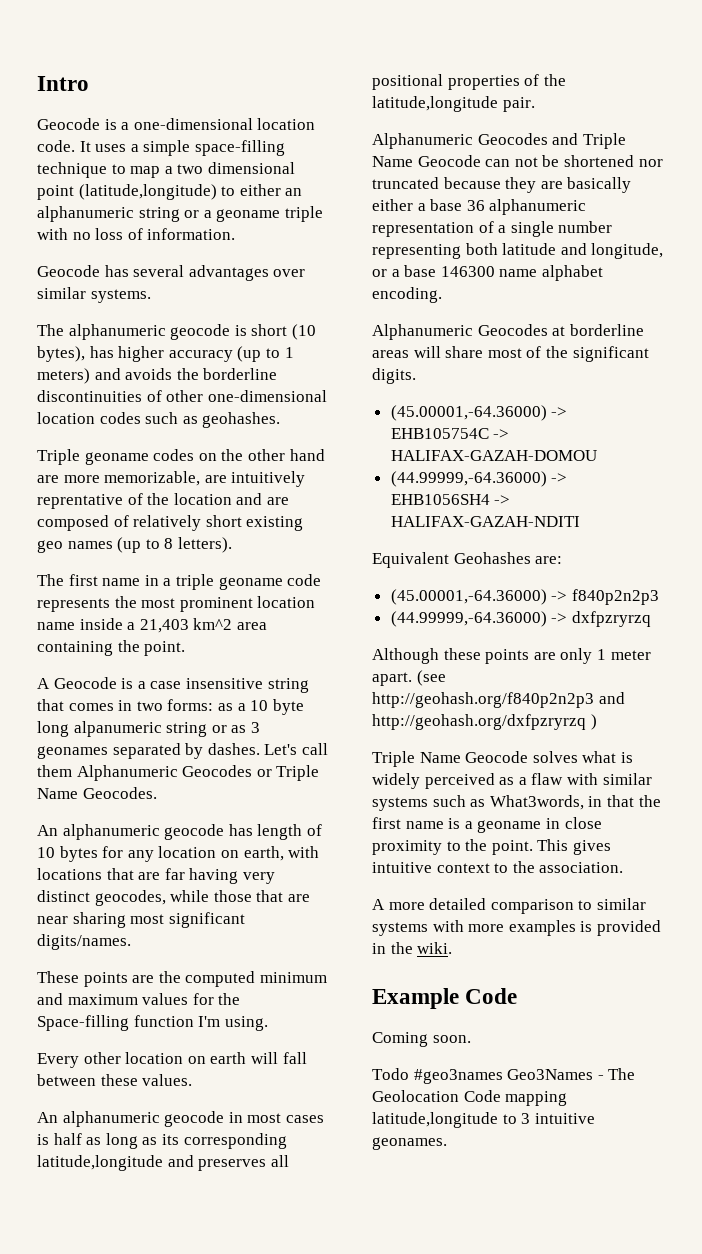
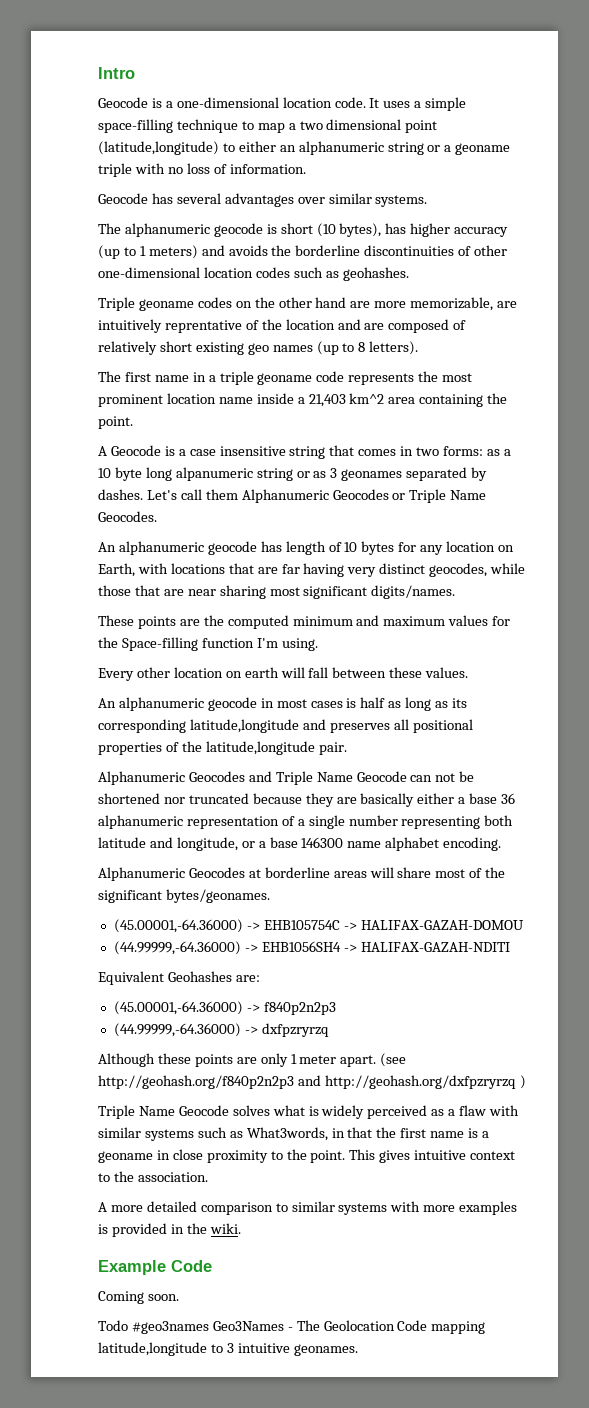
- An alphanumeric geocode has length of 10 bytes for any location on earth, with locations that are far having very distinct geocodes, while those that are near sharing most significant digits/names.
+ An alphanumeric geocode has length of 10 bytes for any location on Earth, with locations that are far having very distinct geocodes, while those that are near sharing most significant digits/names.
- Alphanumeric Geocodes at borderline areas will share most of the significant digits.
+ Alphanumeric Geocodes at borderline areas will share most of the significant bytes/geonames.

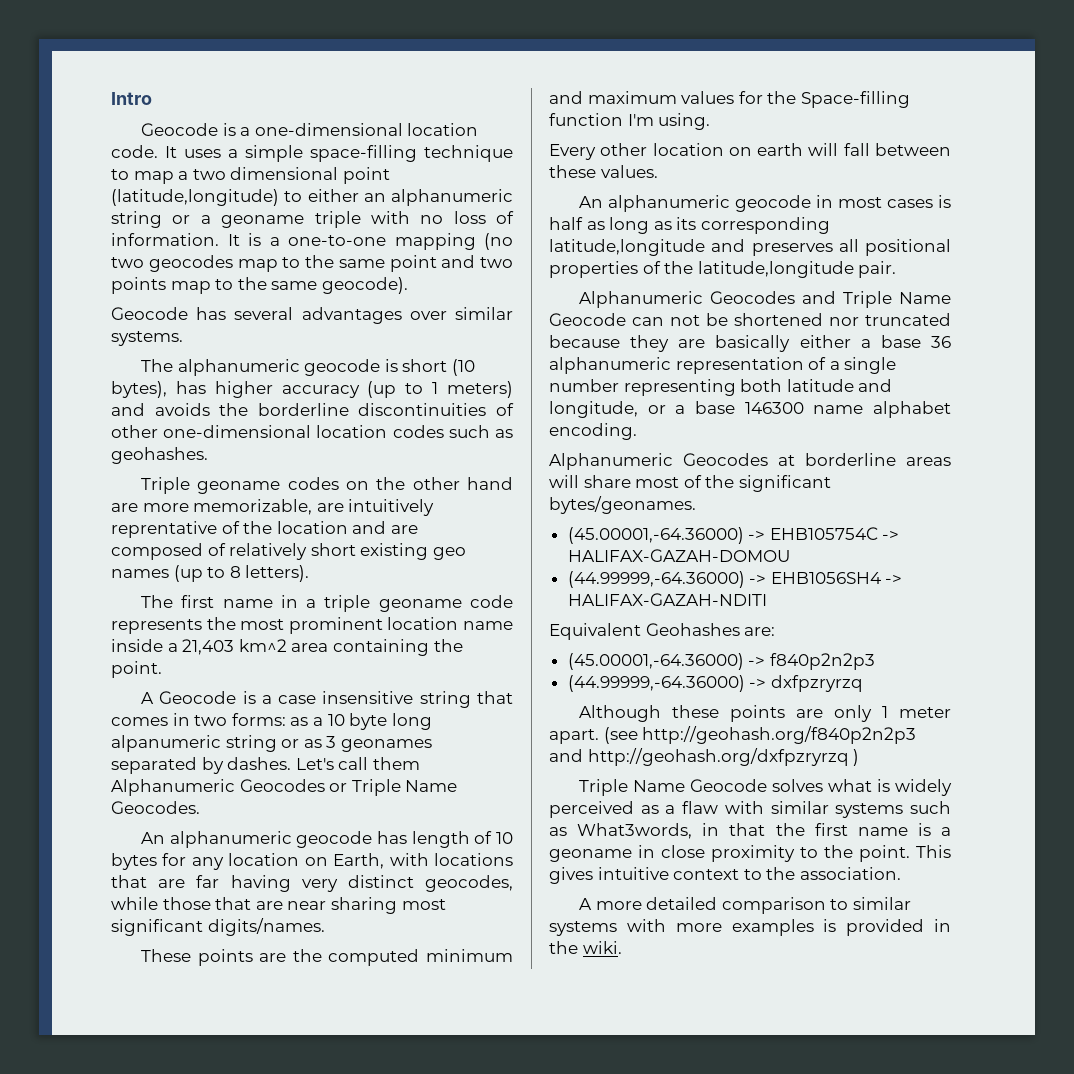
+ It is a one-to-one mapping (no two geocodes map to the same point and two points map to the same geocode).
- Example Code
- Coming soon.
- Todo #geo3names Geo3Names - The Geolocation Code mapping latitude,longitude to 3 intuitive geonames.

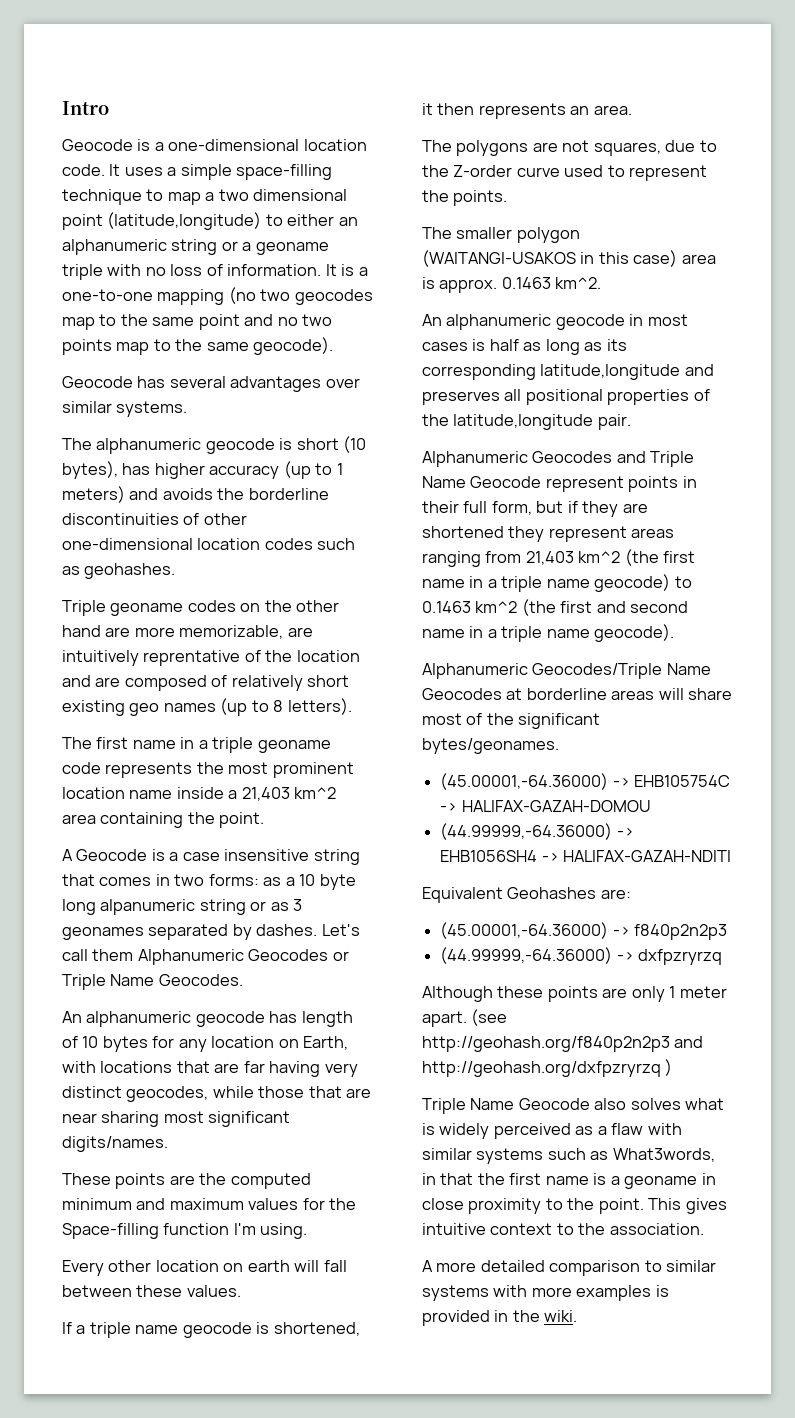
- It is a one-to-one mapping (no two geocodes map to the same point and two points map to the same geocode).
+ It is a one-to-one mapping (no two geocodes map to the same point and no two points map to the same geocode).
+ If a triple name geocode is shortened, it then represents an area.
+ The polygons are not squares, due to the Z-order curve used to represent the points.
+ The smaller polygon (WAITANGI-USAKOS in this case) area is approx. 0.1463 km^2.
- Alphanumeric Geocodes and Triple Name Geocode can not be shortened nor truncated because they are basically either a base 36 alphanumeric representation of a single number representing both latitude and longitude, or a base 146300 name alphabet encoding.
- Alphanumeric Geocodes at borderline areas will share most of the significant bytes/geonames.
+ Alphanumeric Geocodes and Triple Name Geocode represent points in their full form, but if they are shortened they represent areas ranging from 21,403 km^2 (the first name in a triple name geocode) to 0.1463 km^2 (the first and second name in a triple name geocode).
+ Alphanumeric Geocodes/Triple Name Geocodes at borderline areas will share most of the significant bytes/geonames.
- Triple Name Geocode solves what is widely perceived as a flaw with similar systems such as What3words, in that the first name is a geoname in close proximity to the point.
+ Triple Name Geocode also solves what is widely perceived as a flaw with similar systems such as What3words, in that the first name is a geoname in close proximity to the point.

